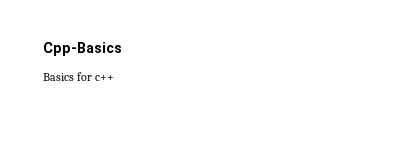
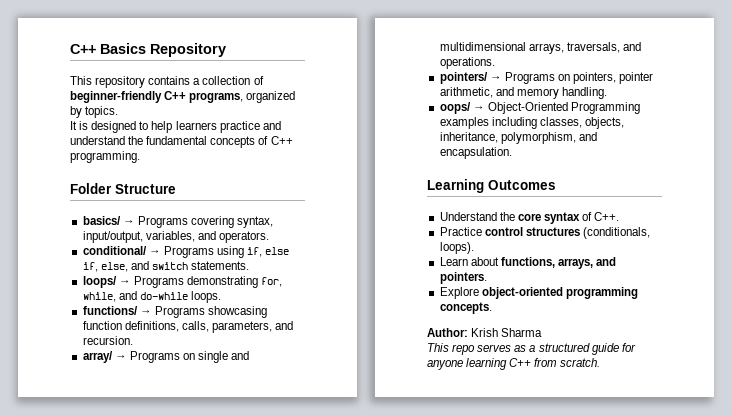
- Cpp-Basics
- Basics for c++
+ C++ Basics Repository
+ This repository contains a collection of beginner-friendly C++ programs, organized by topics.
+ It is designed to help learners practice and understand the fundamental concepts of C++ programming.
+ Folder Structure
+ basics/ → Programs covering syntax, input/output, variables, and operators.
+ conditional/ → Programs using if, else if, else, and switch statements.
+ loops/ → Programs demonstrating for, while, and do-while loops.
+ functions/ → Programs showcasing function definitions, calls, parameters, and recursion.
+ array/ → Programs on single and multidimensional arrays, traversals, and operations.
+ pointers/ → Programs on pointers, pointer arithmetic, and memory handling.
+ oops/ → Object-Oriented Programming examples including classes, objects, inheritance, polymorphism, and encapsulation.
+ Learning Outcomes
+ Understand the core syntax of C++.
+ Practice control structures (conditionals, loops).
+ Learn about functions, arrays, and pointers.
+ Explore object-oriented programming concepts.
+ Author: Krish Sharma
+ This repo serves as a structured guide for anyone learning C++ from scratch.

